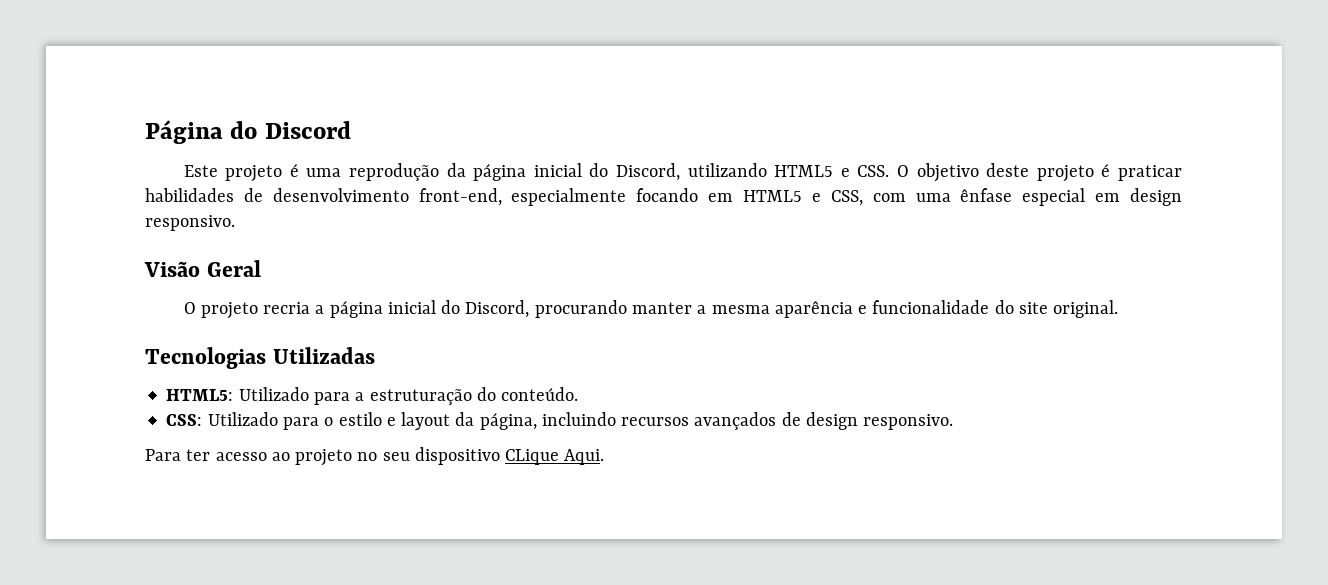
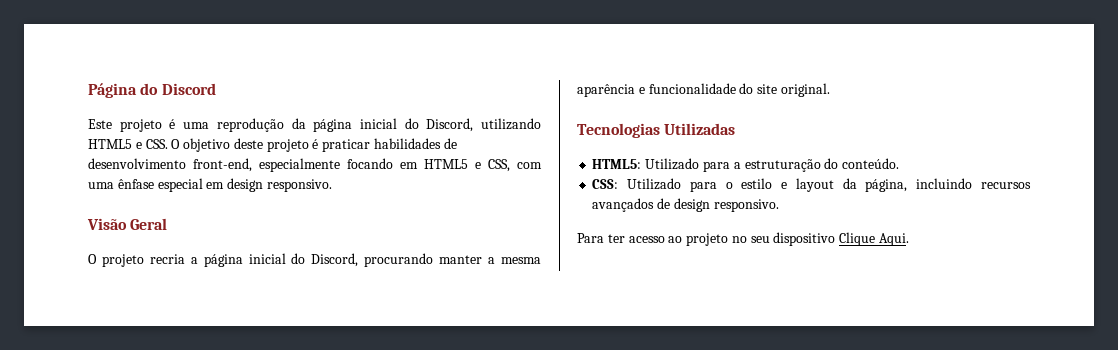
- Para ter acesso ao projeto no seu dispositivo CLique Aqui.
+ Para ter acesso ao projeto no seu dispositivo Clique Aqui.

